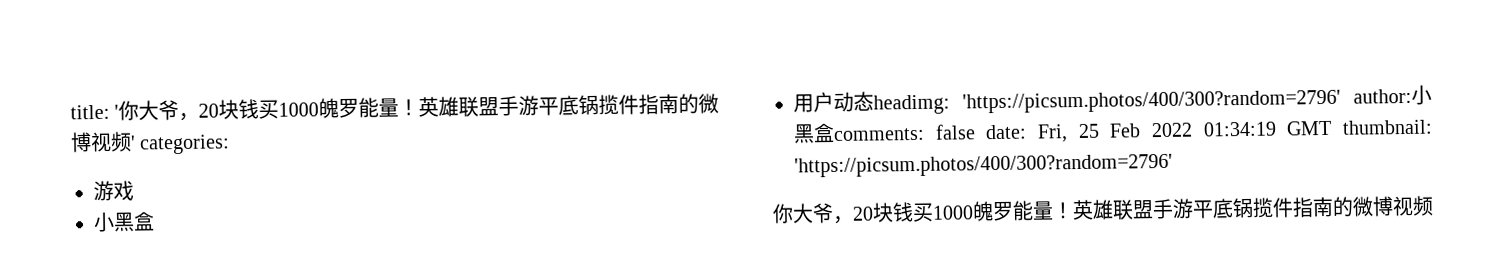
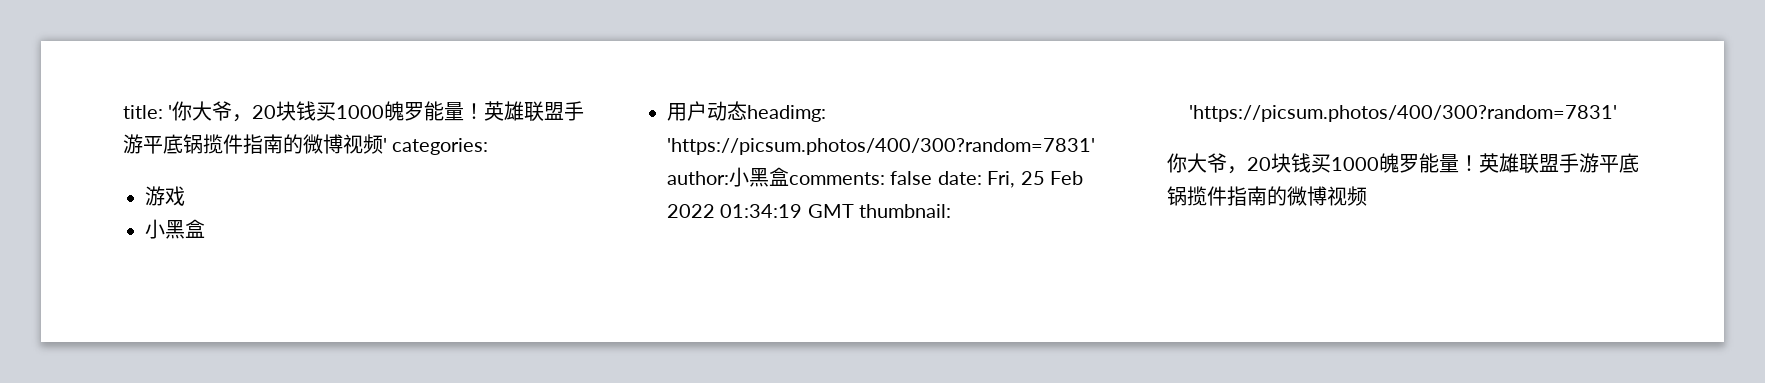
- 用户动态headimg: 'https://picsum.photos/400/300?random=2796' author:小黑盒comments: false date: Fri, 25 Feb 2022 01:34:19 GMT thumbnail: 'https://picsum.photos/400/300?random=2796'
+ 用户动态headimg: 'https://picsum.photos/400/300?random=7831' author:小黑盒comments: false date: Fri, 25 Feb 2022 01:34:19 GMT thumbnail: 'https://picsum.photos/400/300?random=7831'

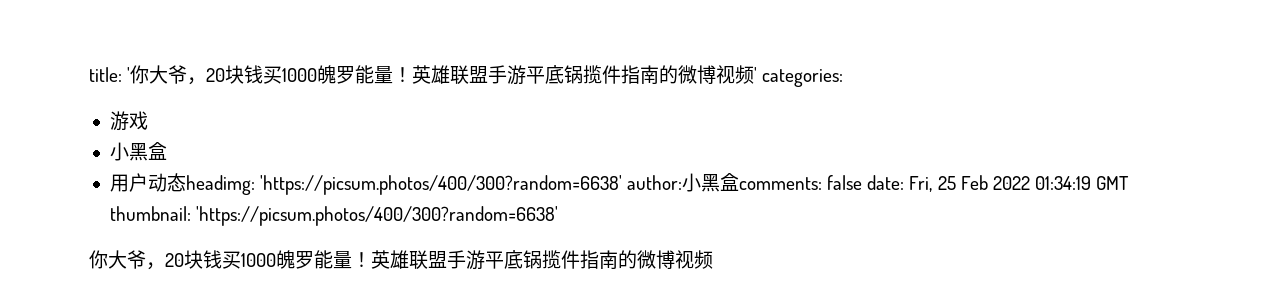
- 用户动态headimg: 'https://picsum.photos/400/300?random=7831' author:小黑盒comments: false date: Fri, 25 Feb 2022 01:34:19 GMT thumbnail: 'https://picsum.photos/400/300?random=7831'
+ 用户动态headimg: 'https://picsum.photos/400/300?random=6638' author:小黑盒comments: false date: Fri, 25 Feb 2022 01:34:19 GMT thumbnail: 'https://picsum.photos/400/300?random=6638'

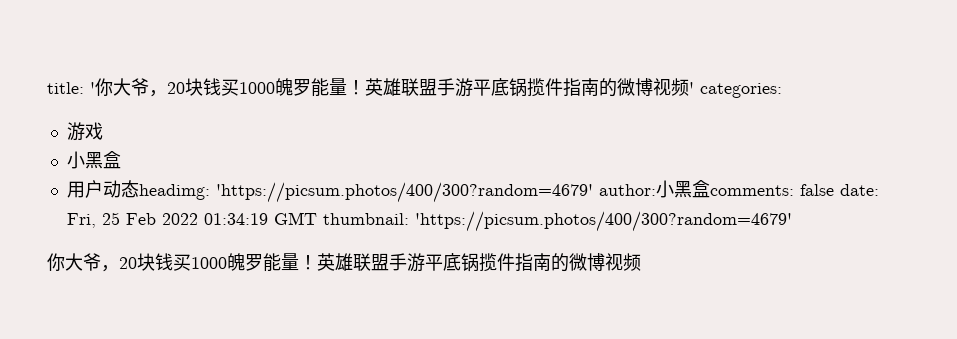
- 用户动态headimg: 'https://picsum.photos/400/300?random=6638' author:小黑盒comments: false date: Fri, 25 Feb 2022 01:34:19 GMT thumbnail: 'https://picsum.photos/400/300?random=6638'
+ 用户动态headimg: 'https://picsum.photos/400/300?random=4679' author:小黑盒comments: false date: Fri, 25 Feb 2022 01:34:19 GMT thumbnail: 'https://picsum.photos/400/300?random=4679'

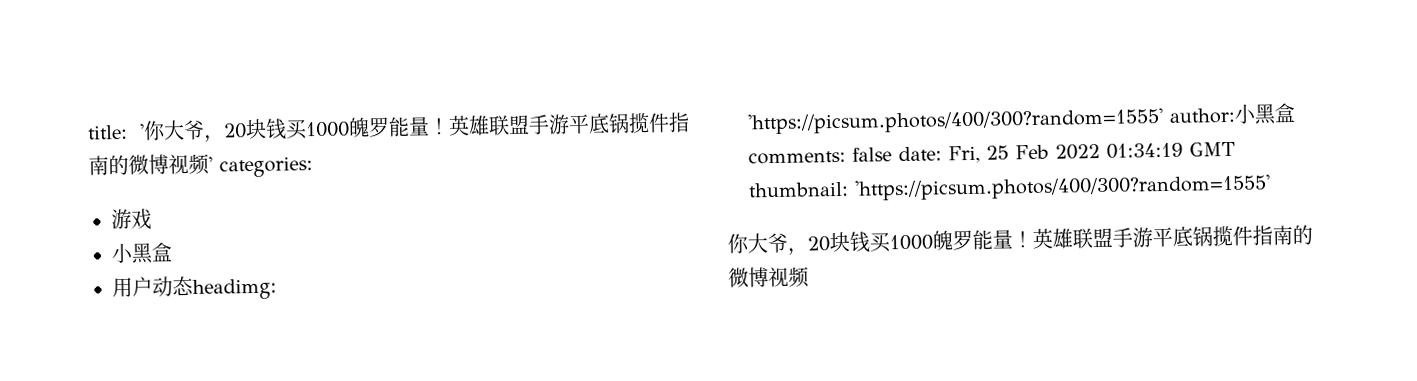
- 用户动态headimg: 'https://picsum.photos/400/300?random=4679' author:小黑盒comments: false date: Fri, 25 Feb 2022 01:34:19 GMT thumbnail: 'https://picsum.photos/400/300?random=4679'
+ 用户动态headimg: 'https://picsum.photos/400/300?random=1555' author:小黑盒comments: false date: Fri, 25 Feb 2022 01:34:19 GMT thumbnail: 'https://picsum.photos/400/300?random=1555'

